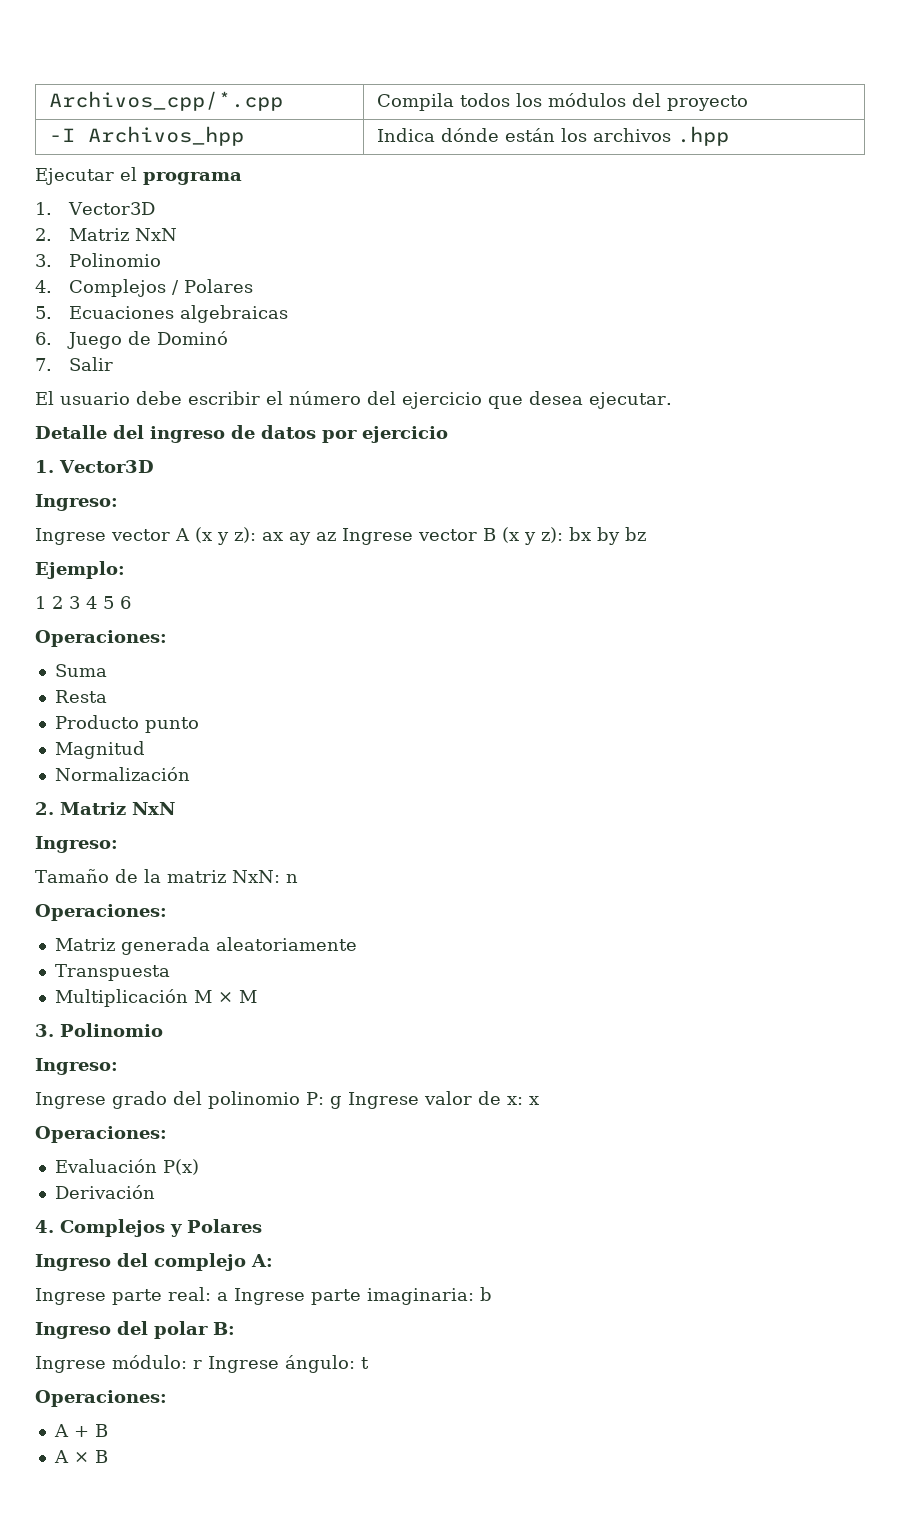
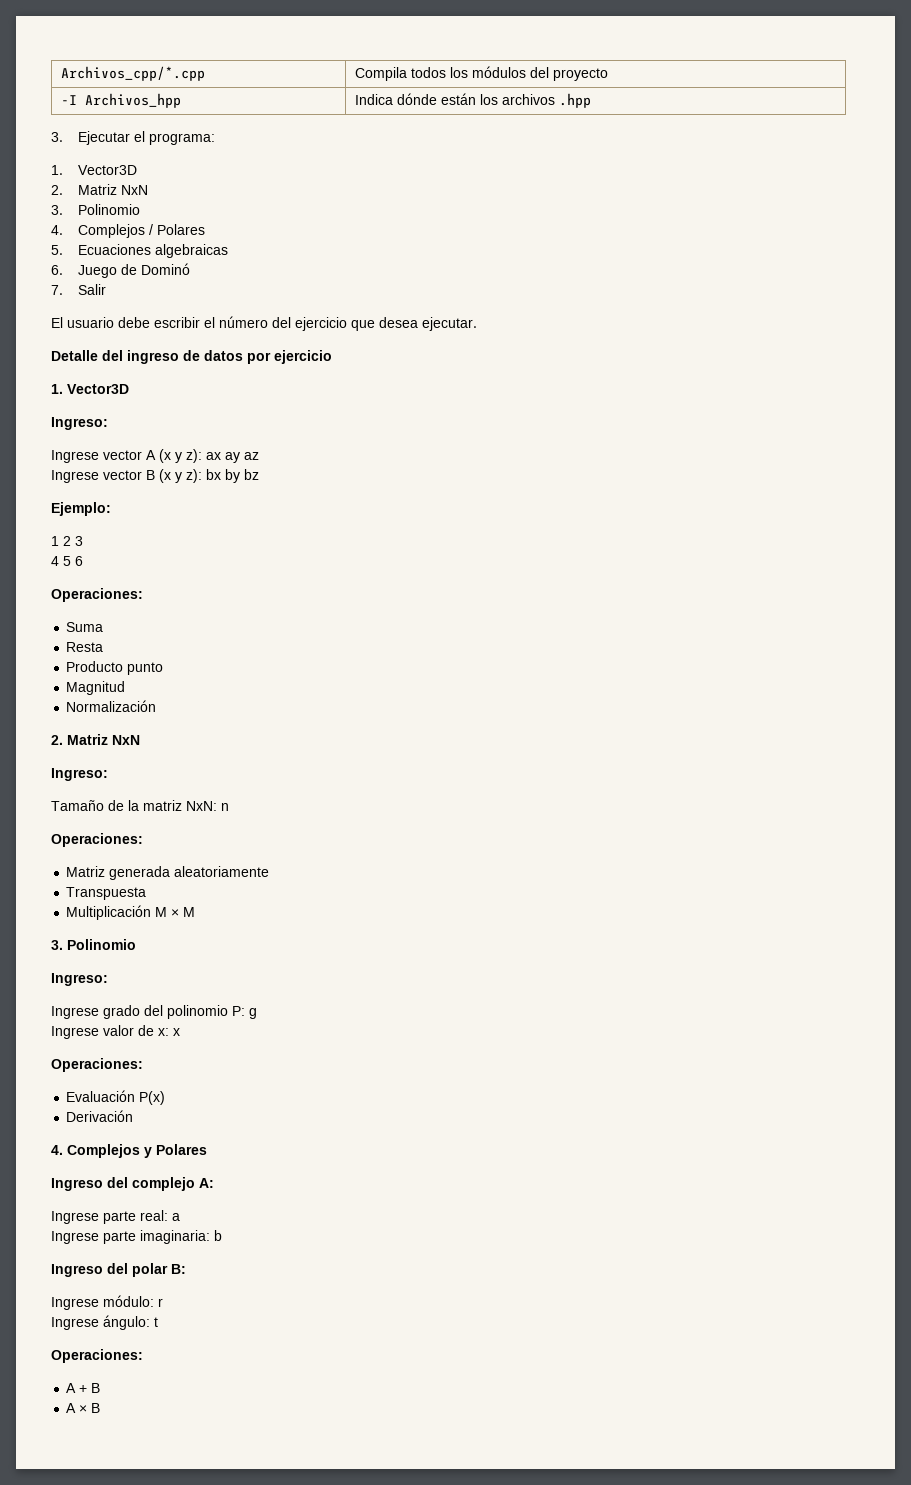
- Ejecutar el programa
+ 3. Ejecutar el programa:
- Ingrese vector A (x y z): ax ay az Ingrese vector B (x y z): bx by bz
+ Ingrese vector A (x y z): ax ay az
+ Ingrese vector B (x y z): bx by bz
- 1 2 3 4 5 6
+ 1 2 3
+ 4 5 6
- Ingrese grado del polinomio P: g Ingrese valor de x: x
+ Ingrese grado del polinomio P: g
+ Ingrese valor de x: x
- Ingrese parte real: a Ingrese parte imaginaria: b
+ Ingrese parte real: a
+ Ingrese parte imaginaria: b
- Ingrese módulo: r Ingrese ángulo: t
+ Ingrese módulo: r
+ Ingrese ángulo: t

